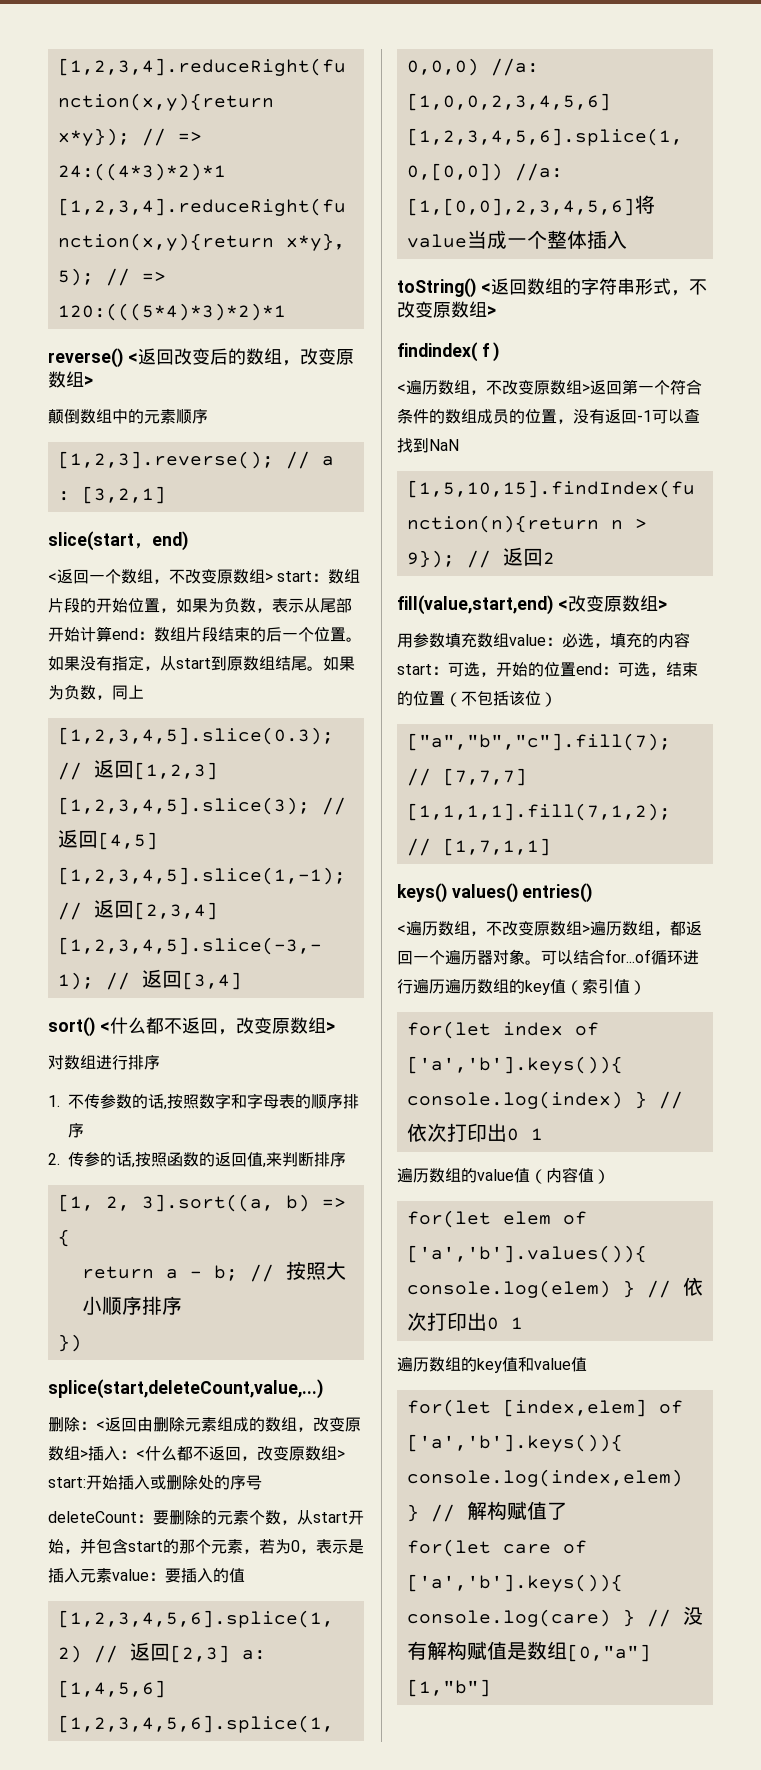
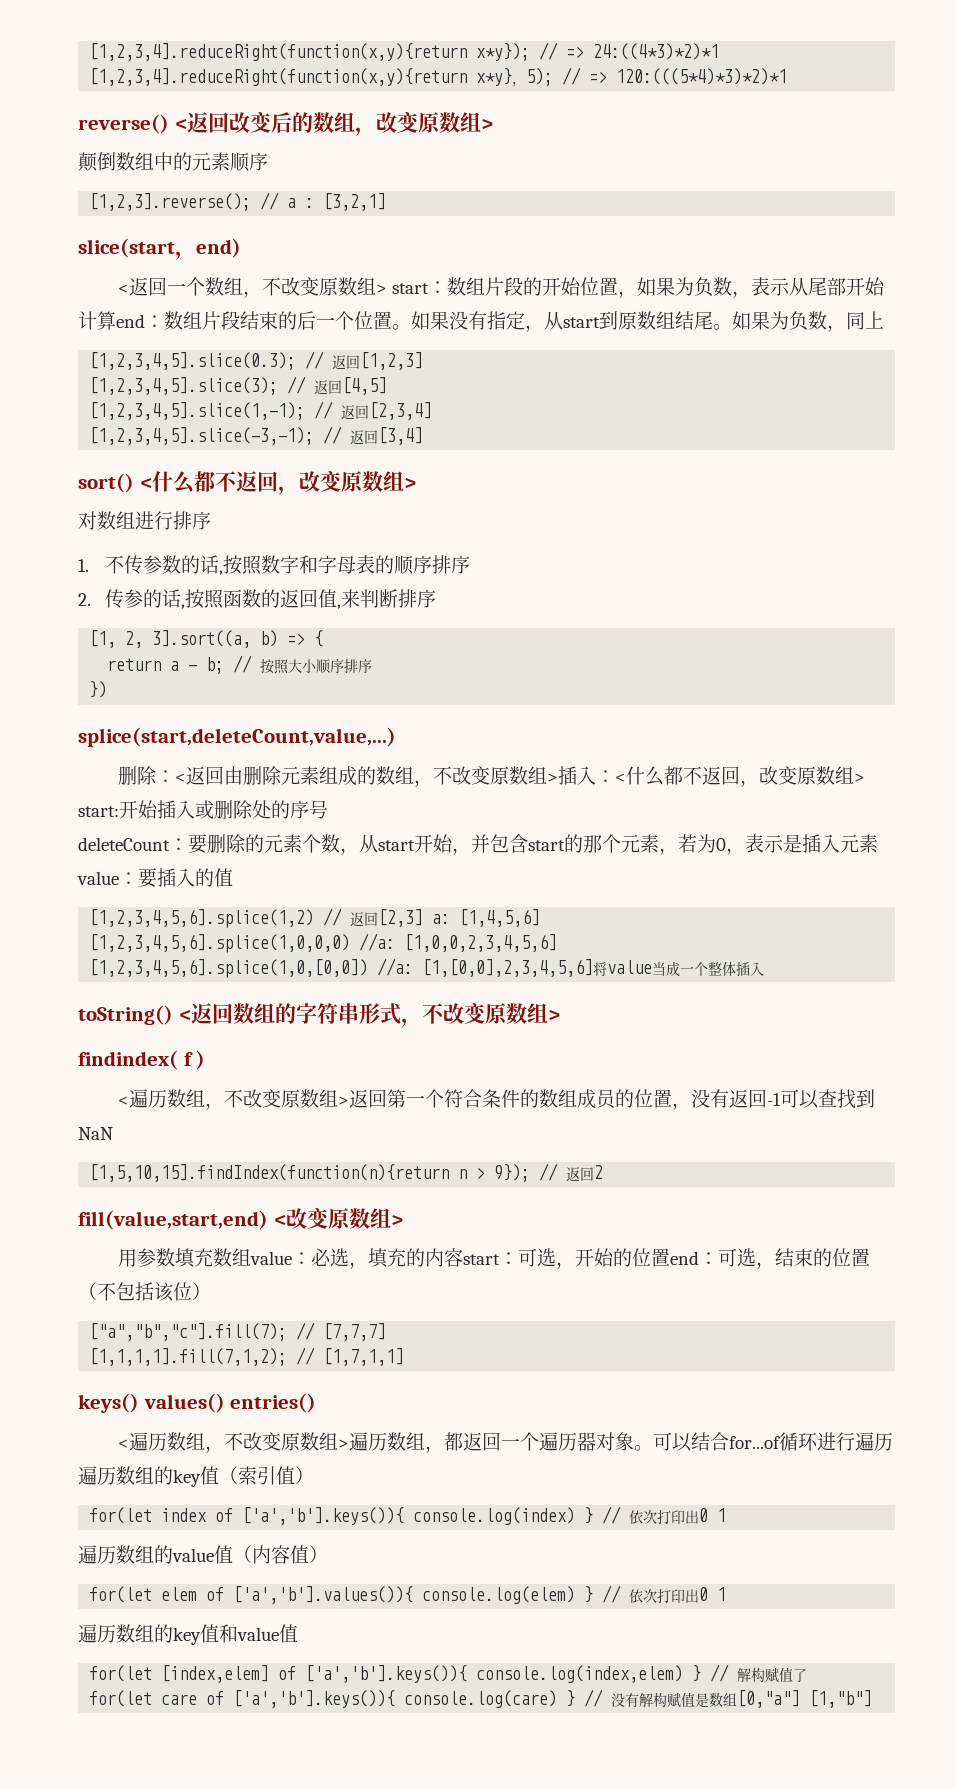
- 删除：<返回由删除元素组成的数组，改变原数组>插入：<什么都不返回，改变原数组> start:开始插入或删除处的序号
+ 删除：<返回由删除元素组成的数组，不改变原数组>插入：<什么都不返回，改变原数组> start:开始插入或删除处的序号

